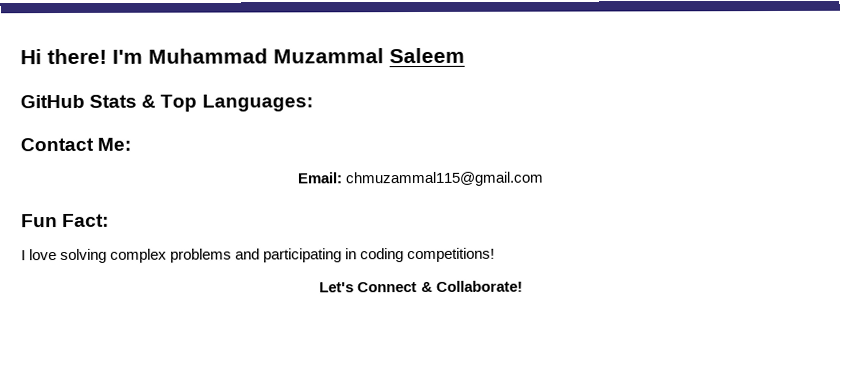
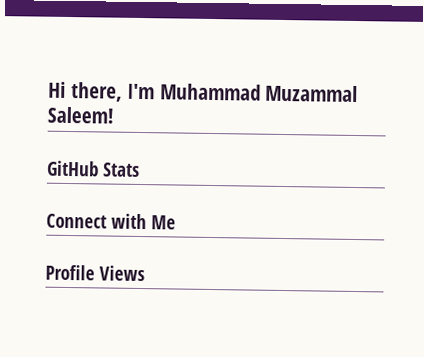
- Hi there! I'm Muhammad Muzammal Saleem
+ Hi there, I'm Muhammad Muzammal Saleem!
- GitHub Stats & Top Languages:
- Contact Me:
- Email: chmuzammal115@gmail.com
- Fun Fact:
- I love solving complex problems and participating in coding competitions!
- Let's Connect & Collaborate!
+ GitHub Stats
+ Connect with Me
+ Profile Views

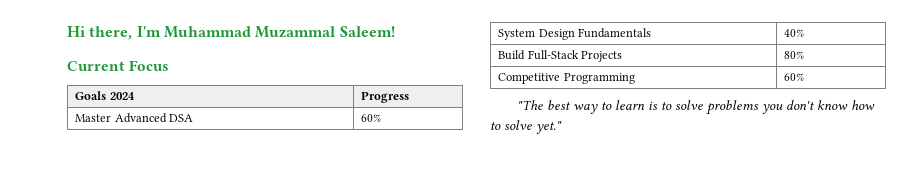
- GitHub Stats
- Connect with Me
- Profile Views
+ Current Focus
+ Goals 2024 | Progress
+ Master Advanced DSA | 60%
+ System Design Fundamentals | 40%
+ Build Full-Stack Projects | 80%
+ Competitive Programming | 60%
+ "The best way to learn is to solve problems you don't know how to solve yet."

